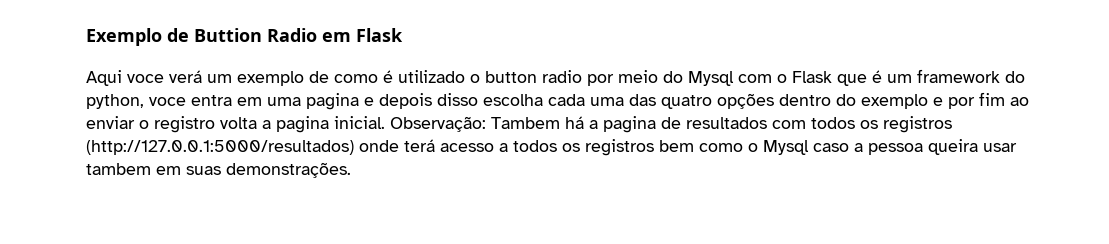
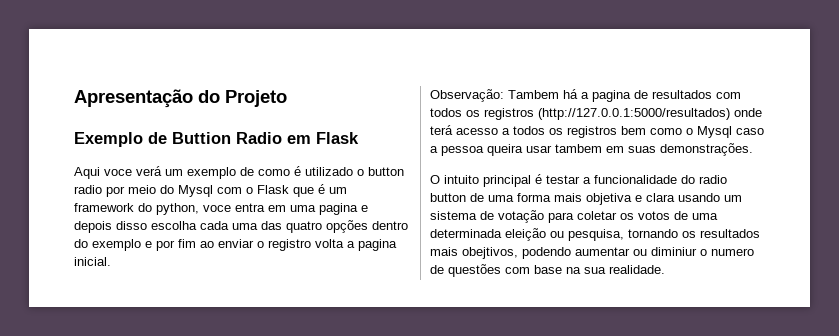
+ Apresentação do Projeto
- Aqui voce verá um exemplo de como é utilizado o button radio por meio do Mysql com o Flask que é um framework do python, voce entra em uma pagina e depois disso escolha cada uma das quatro opções dentro do exemplo e por fim ao enviar o registro volta a pagina inicial. Observação:
+ Aqui voce verá um exemplo de como é utilizado o button radio por meio do Mysql com o Flask que é um framework do python, voce entra em uma pagina e depois disso escolha cada uma das quatro opções dentro do exemplo e por fim ao enviar o registro volta a pagina inicial.
+ Observação:
+ O intuito principal é testar a funcionalidade do radio button de uma forma mais objetiva e clara usando um sistema de votação para coletar os votos de uma determinada eleição ou pesquisa, tornando os resultados mais obejtivos, podendo aumentar ou diminiur o numero de questões com base na sua realidade.

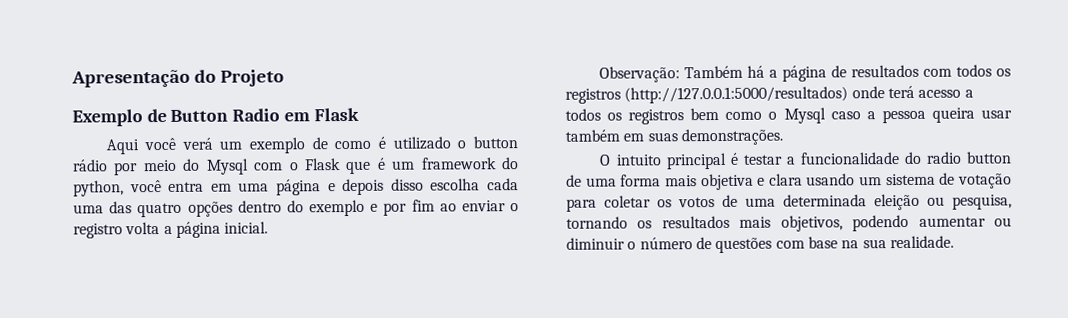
- Exemplo de Buttion Radio em Flask
+ Exemplo de Button Radio em Flask
- Aqui voce verá um exemplo de como é utilizado o button radio por meio do Mysql com o Flask que é um framework do python, voce entra em uma pagina e depois disso escolha cada uma das quatro opções dentro do exemplo e por fim ao enviar o registro volta a pagina inicial.
+ Aqui você verá um exemplo de como é utilizado o button rádio por meio do Mysql com o Flask que é um framework do python, você entra em uma página e depois disso escolha cada uma das quatro opções dentro do exemplo e por fim ao enviar o registro volta a página inicial.
- Observação: Tambem há a pagina de resultados com todos os registros (http://127.0.0.1:5000/resultados) onde terá acesso a todos os registros bem como o Mysql caso a pessoa queira usar tambem em suas demonstrações.
+ Observação: Também há a página de resultados com todos os registros (http://127.0.0.1:5000/resultados) onde terá acesso a todos os registros bem como o Mysql caso a pessoa queira usar também em suas demonstrações.
- O intuito principal é testar a funcionalidade do radio button de uma forma mais objetiva e clara usando um sistema de votação para coletar os votos de uma determinada eleição ou pesquisa, tornando os resultados mais obejtivos, podendo aumentar ou diminiur o numero de questões com base na sua realidade.
+ O intuito principal é testar a funcionalidade do radio button de uma forma mais objetiva e clara usando um sistema de votação para coletar os votos de uma determinada eleição ou pesquisa, tornando os resultados mais objetivos, podendo aumentar ou diminuir o número de questões com base na sua realidade.

